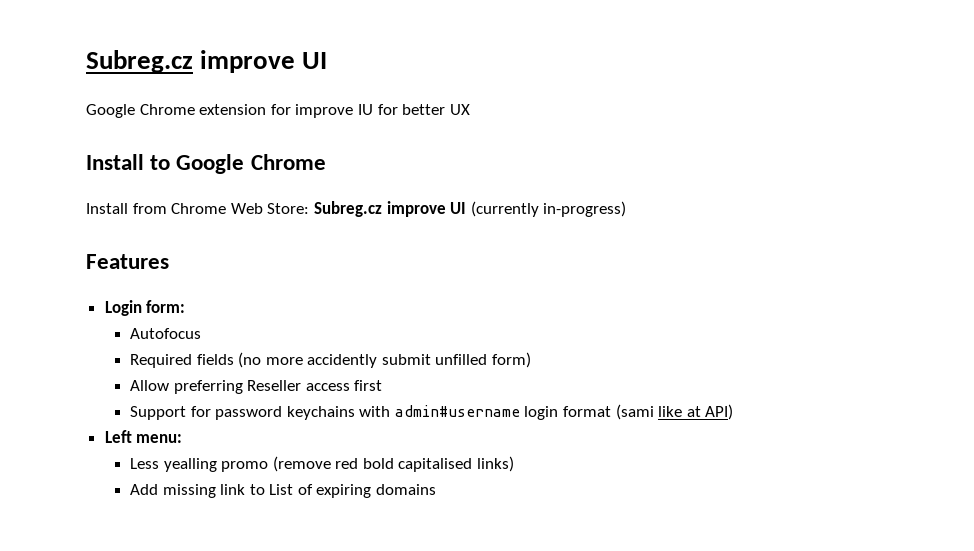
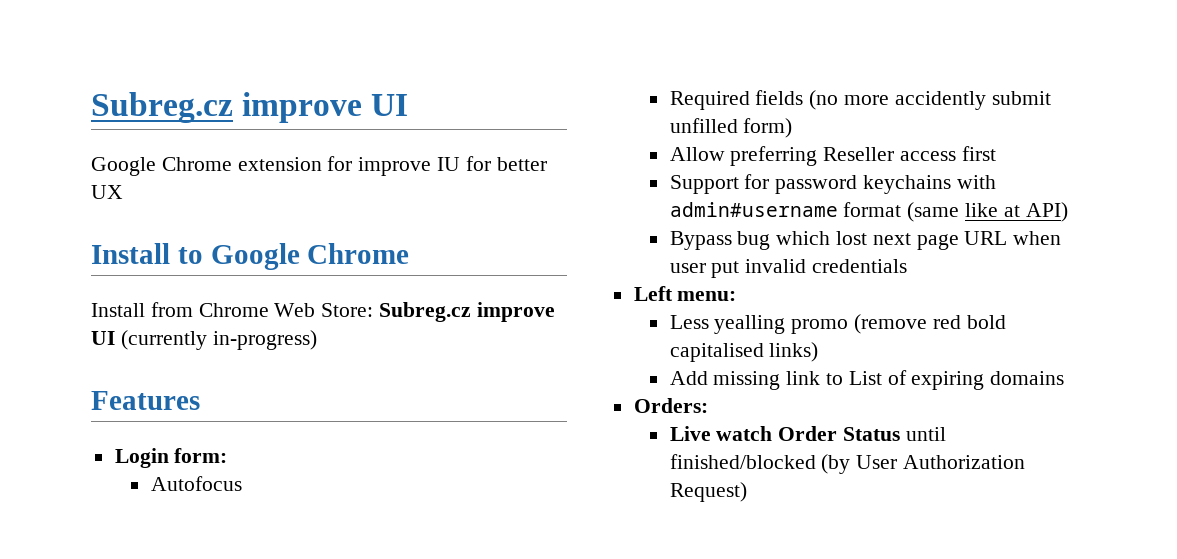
- Support for password keychains with admin#username login format (sami like at API)
+ Support for password keychains with admin#username format (same like at API)
+ Bypass bug which lost next page URL when user put invalid credentials
+ Orders:
+ Live watch Order Status until finished/blocked (by User Authorization Request)

